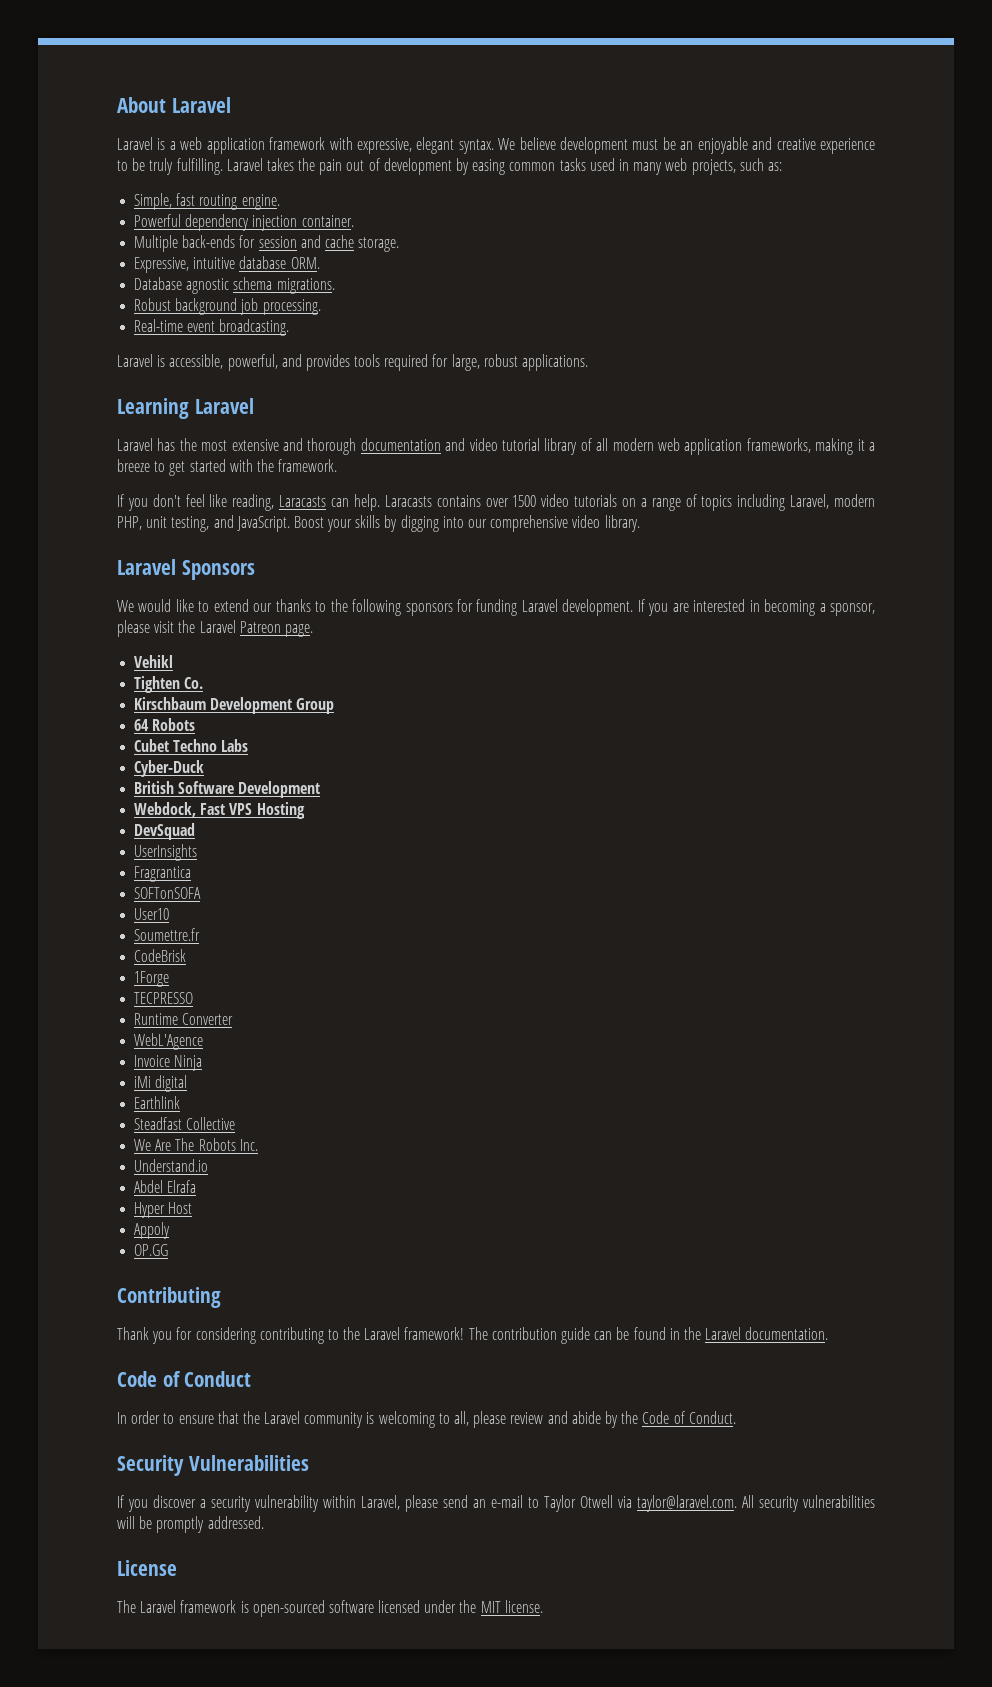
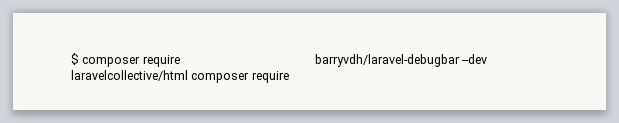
- About Laravel
- Laravel is a web application framework with expressive, elegant syntax. We believe development must be an enjoyable and creative experience to be truly fulfilling. Laravel takes the pain out of development by easing common tasks used in many web projects, such as:
- Simple, fast routing engine.
- Powerful dependency injection container.
- Multiple back-ends for session and cache storage.
- Expressive, intuitive database ORM.
- Database agnostic schema migrations.
- Robust background job processing.
- Real-time event broadcasting.
- Laravel is accessible, powerful, and provides tools required for large, robust applications.
- Learning Laravel
- Laravel has the most extensive and thorough documentation and video tutorial library of all modern web application frameworks, making it a breeze to get started with the framework.
- If you don't feel like reading, Laracasts can help. Laracasts contains over 1500 video tutorials on a range of topics including Laravel, modern PHP, unit testing, and JavaScript. Boost your skills by digging into our comprehensive video library.
- Laravel Sponsors
- We would like to extend our thanks to the following sponsors for funding Laravel development. If you are interested in becoming a sponsor, please visit the Laravel Patreon page.
- Vehikl
- Tighten Co.
- Kirschbaum Development Group
- 64 Robots
- Cubet Techno Labs
- Cyber-Duck
- British Software Development
- Webdock, Fast VPS Hosting
- DevSquad
- UserInsights
- Fragrantica
- SOFTonSOFA
- User10
- Soumettre.fr
- CodeBrisk
- 1Forge
- TECPRESSO
- Runtime Converter
- WebL'Agence
- Invoice Ninja
- iMi digital
- Earthlink
- Steadfast Collective
- We Are The Robots Inc.
- Understand.io
- Abdel Elrafa
- Hyper Host
- Appoly
- OP.GG
- Contributing
- Thank you for considering contributing to the Laravel framework! The contribution guide can be found in the Laravel documentation.
- Code of Conduct
- In order to ensure that the Laravel community is welcoming to all, please review and abide by the Code of Conduct.
- Security Vulnerabilities
- If you discover a security vulnerability within Laravel, please send an e-mail to Taylor Otwell via taylor@laravel.com. All security vulnerabilities will be promptly addressed.
- License
- The Laravel framework is open-sourced software licensed under the MIT license.
+ $ composer require laravelcollective/html composer require barryvdh/laravel-debugbar --dev

